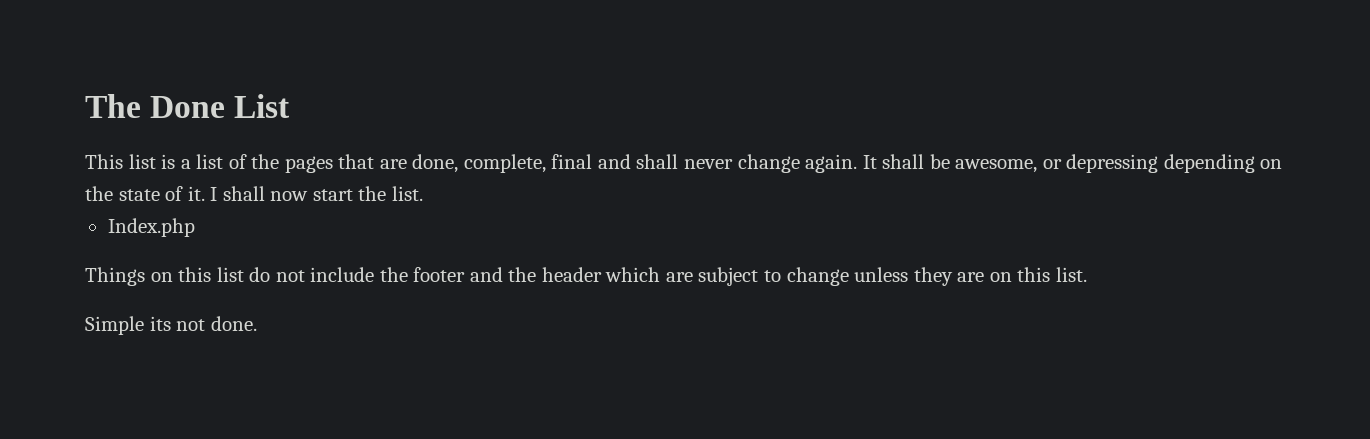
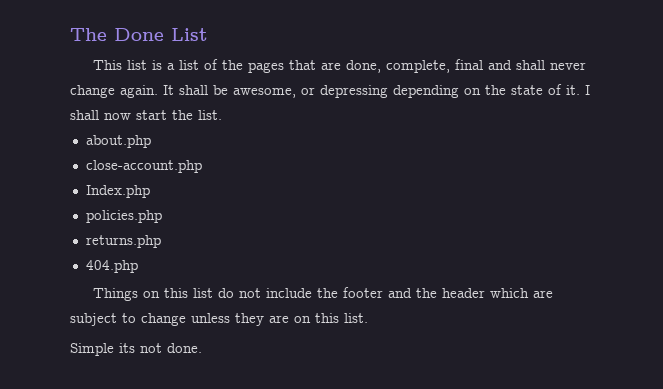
+ about.php
+ close-account.php
+ policies.php
+ returns.php
+ 404.php

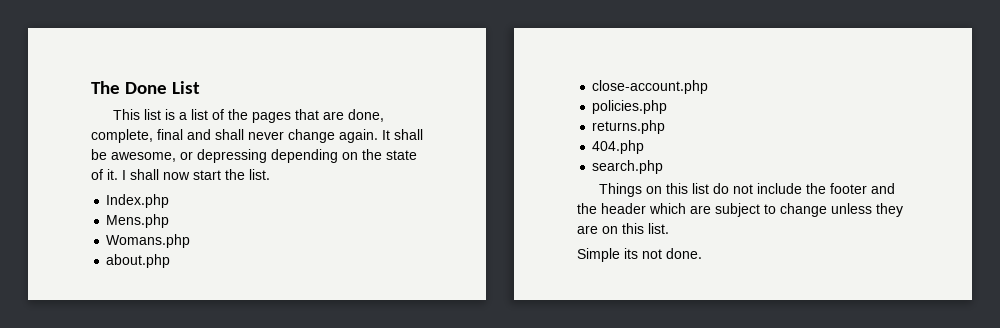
+ Index.php
+ Mens.php
+ Womans.php
- Index.php
+ search.php

